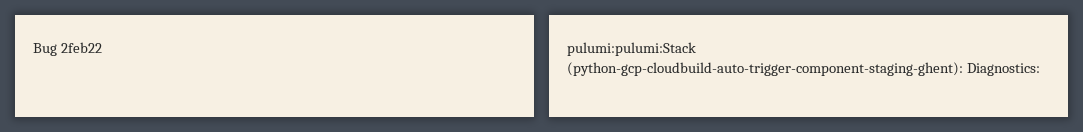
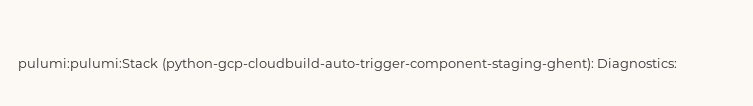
- Bug 2feb22

